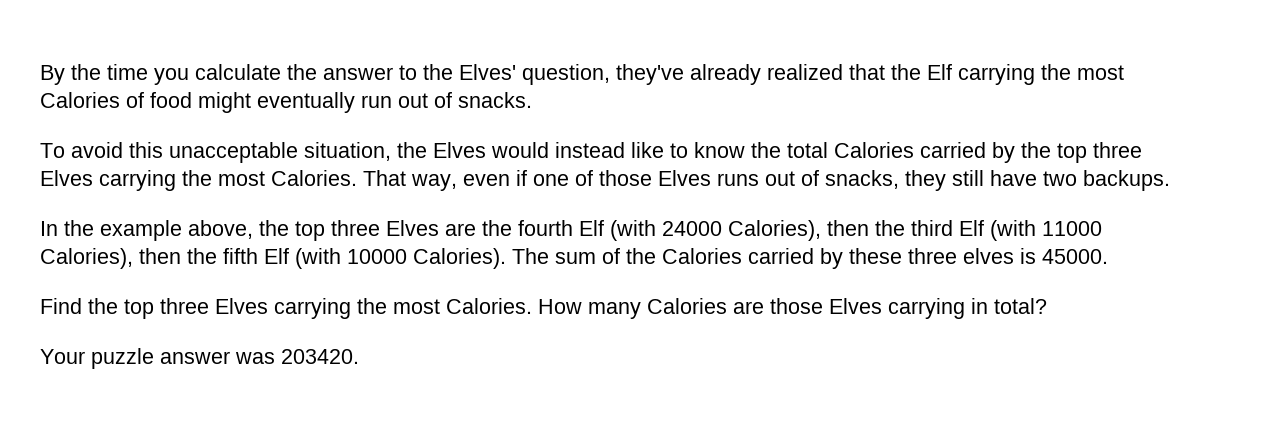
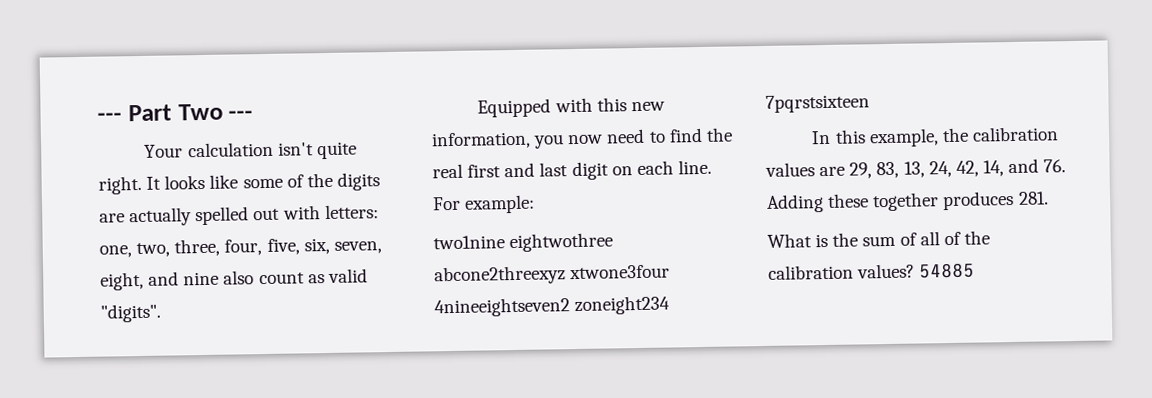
- By the time you calculate the answer to the Elves' question, they've already realized that the Elf carrying the most Calories of food might eventually run out of snacks.
- To avoid this unacceptable situation, the Elves would instead like to know the total Calories carried by the top three Elves carrying the most Calories. That way, even if one of those Elves runs out of snacks, they still have two backups.
- In the example above, the top three Elves are the fourth Elf (with 24000 Calories), then the third Elf (with 11000 Calories), then the fifth Elf (with 10000 Calories). The sum of the Calories carried by these three elves is 45000.
- Find the top three Elves carrying the most Calories. How many Calories are those Elves carrying in total?
- Your puzzle answer was 203420.
+ --- Part Two ---
+ Your calculation isn't quite right. It looks like some of the digits are actually spelled out with letters: one, two, three, four, five, six, seven, eight, and nine also count as valid "digits".
+ Equipped with this new information, you now need to find the real first and last digit on each line. For example:
+ two1nine eightwothree abcone2threexyz xtwone3four 4nineeightseven2 zoneight234 7pqrstsixteen
+ In this example, the calibration values are 29, 83, 13, 24, 42, 14, and 76. Adding these together produces 281.
+ What is the sum of all of the calibration values? 54885

